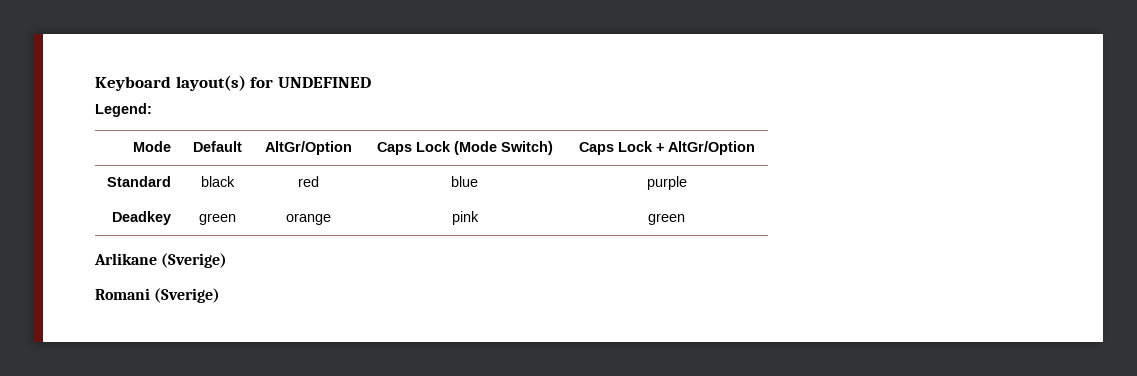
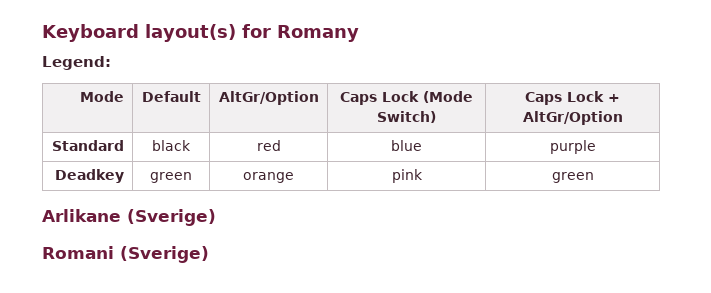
- Keyboard layout(s) for UNDEFINED
+ Keyboard layout(s) for Romany

